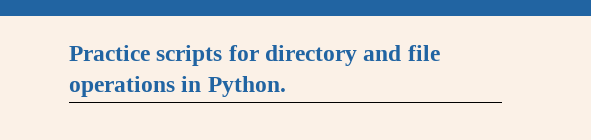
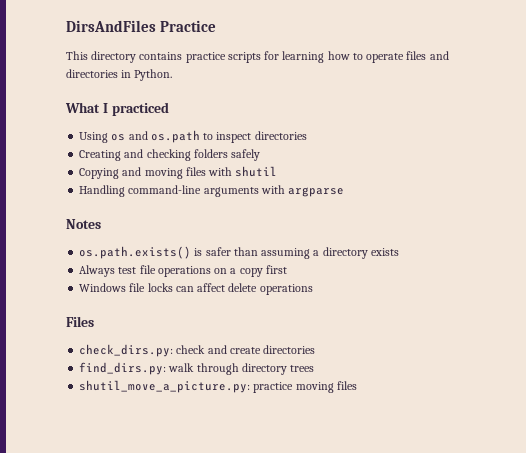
- Practice scripts for directory and file operations in Python.
+ DirsAndFiles Practice
+ This directory contains practice scripts for learning how to operate files and directories in Python.
+ What I practiced
+ Using os and os.path to inspect directories
+ Creating and checking folders safely
+ Copying and moving files with shutil
+ Handling command-line arguments with argparse
+ Notes
+ os.path.exists() is safer than assuming a directory exists
+ Always test file operations on a copy first
+ Windows file locks can affect delete operations
+ Files
+ check_dirs.py: check and create directories
+ find_dirs.py: walk through directory trees
+ shutil_move_a_picture.py: practice moving files

